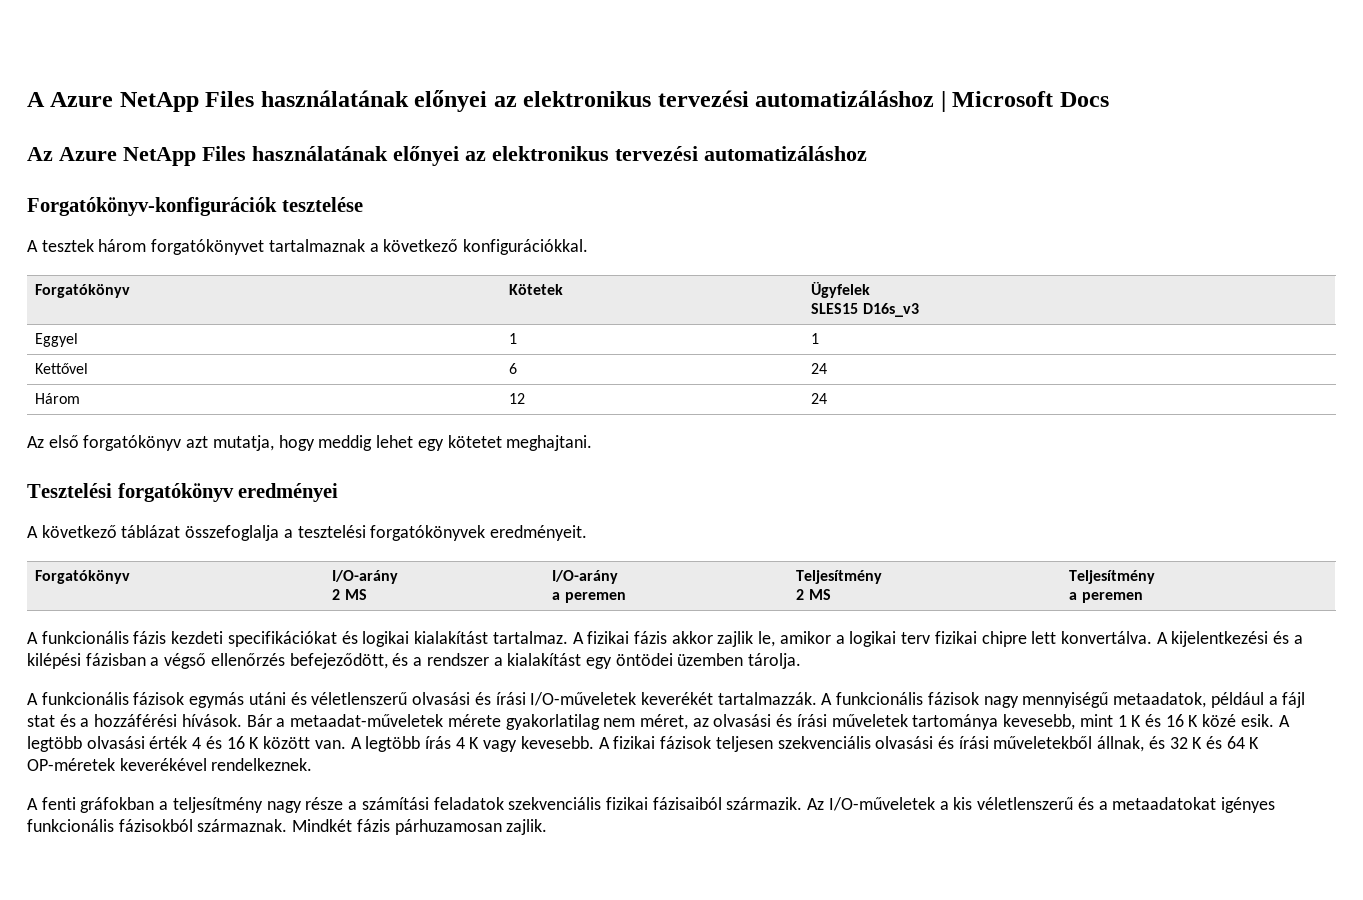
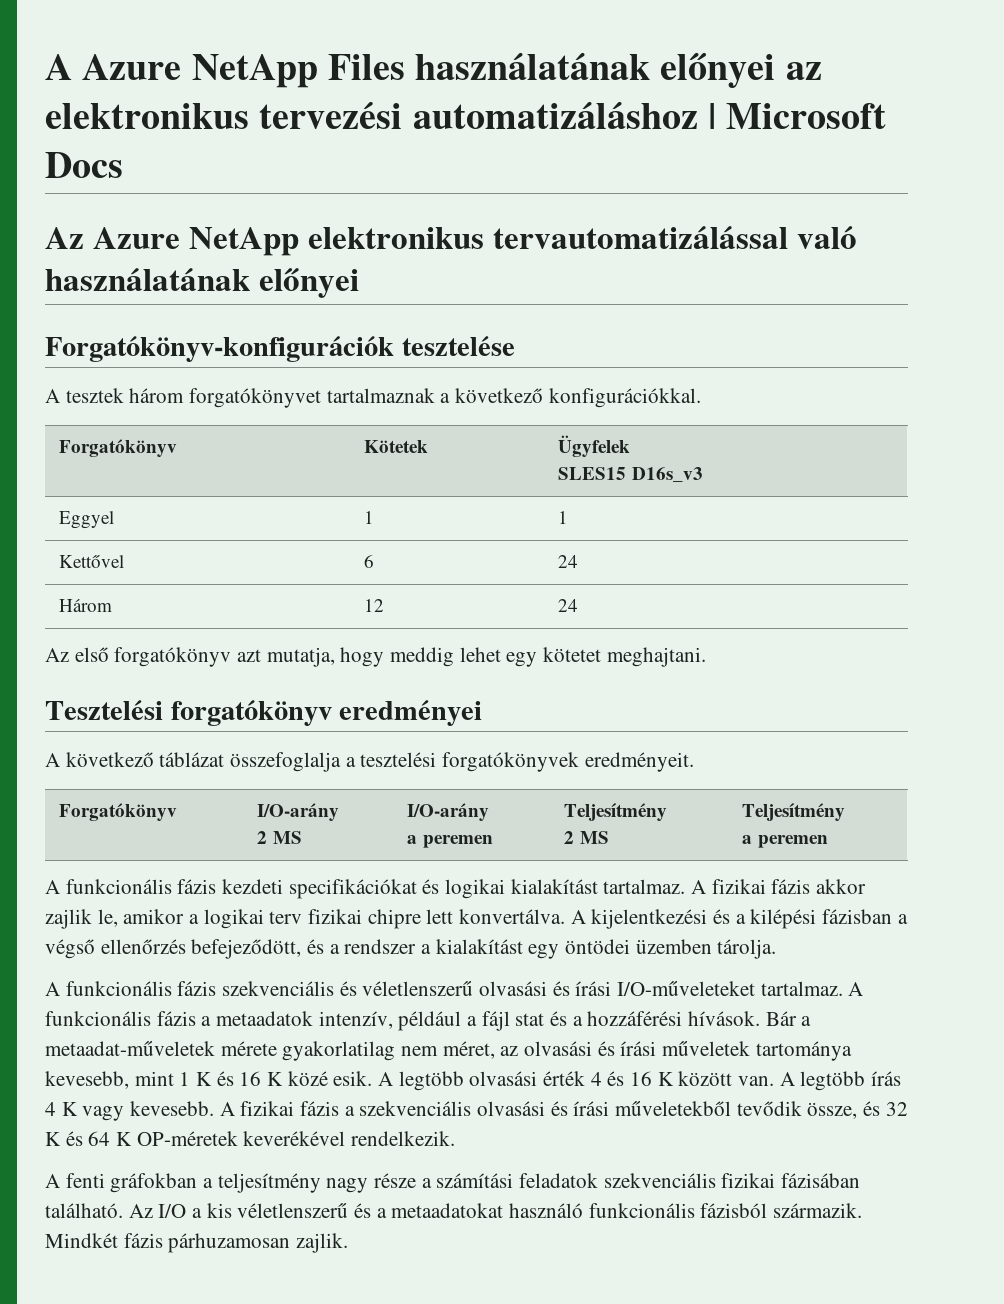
- Az Azure NetApp Files használatának előnyei az elektronikus tervezési automatizáláshoz
+ Az Azure NetApp elektronikus tervautomatizálással való használatának előnyei
- A funkcionális fázisok egymás utáni és véletlenszerű olvasási és írási I/O-műveletek keverékét tartalmazzák. A funkcionális fázisok nagy mennyiségű metaadatok, például a fájl stat és a hozzáférési hívások.
+ A funkcionális fázis szekvenciális és véletlenszerű olvasási és írási I/O-műveleteket tartalmaz. A funkcionális fázis a metaadatok intenzív, például a fájl stat és a hozzáférési hívások.
- A fizikai fázisok teljesen szekvenciális olvasási és írási műveletekből állnak, és 32 K és 64 K OP-méretek keverékével rendelkeznek.
+ A fizikai fázis a szekvenciális olvasási és írási műveletekből tevődik össze, és 32 K és 64 K OP-méretek keverékével rendelkezik.
- A fenti gráfokban a teljesítmény nagy része a számítási feladatok szekvenciális fizikai fázisaiból származik. Az I/O-műveletek a kis véletlenszerű és a metaadatokat igényes funkcionális fázisokból származnak.
+ A fenti gráfokban a teljesítmény nagy része a számítási feladatok szekvenciális fizikai fázisában található. Az I/O a kis véletlenszerű és a metaadatokat használó funkcionális fázisból származik.

